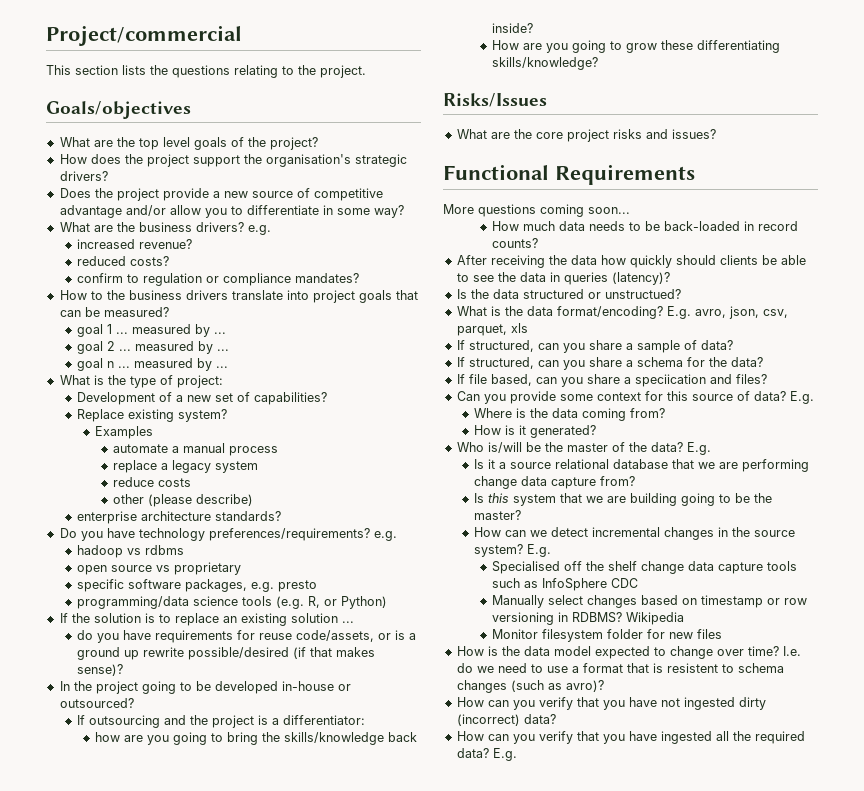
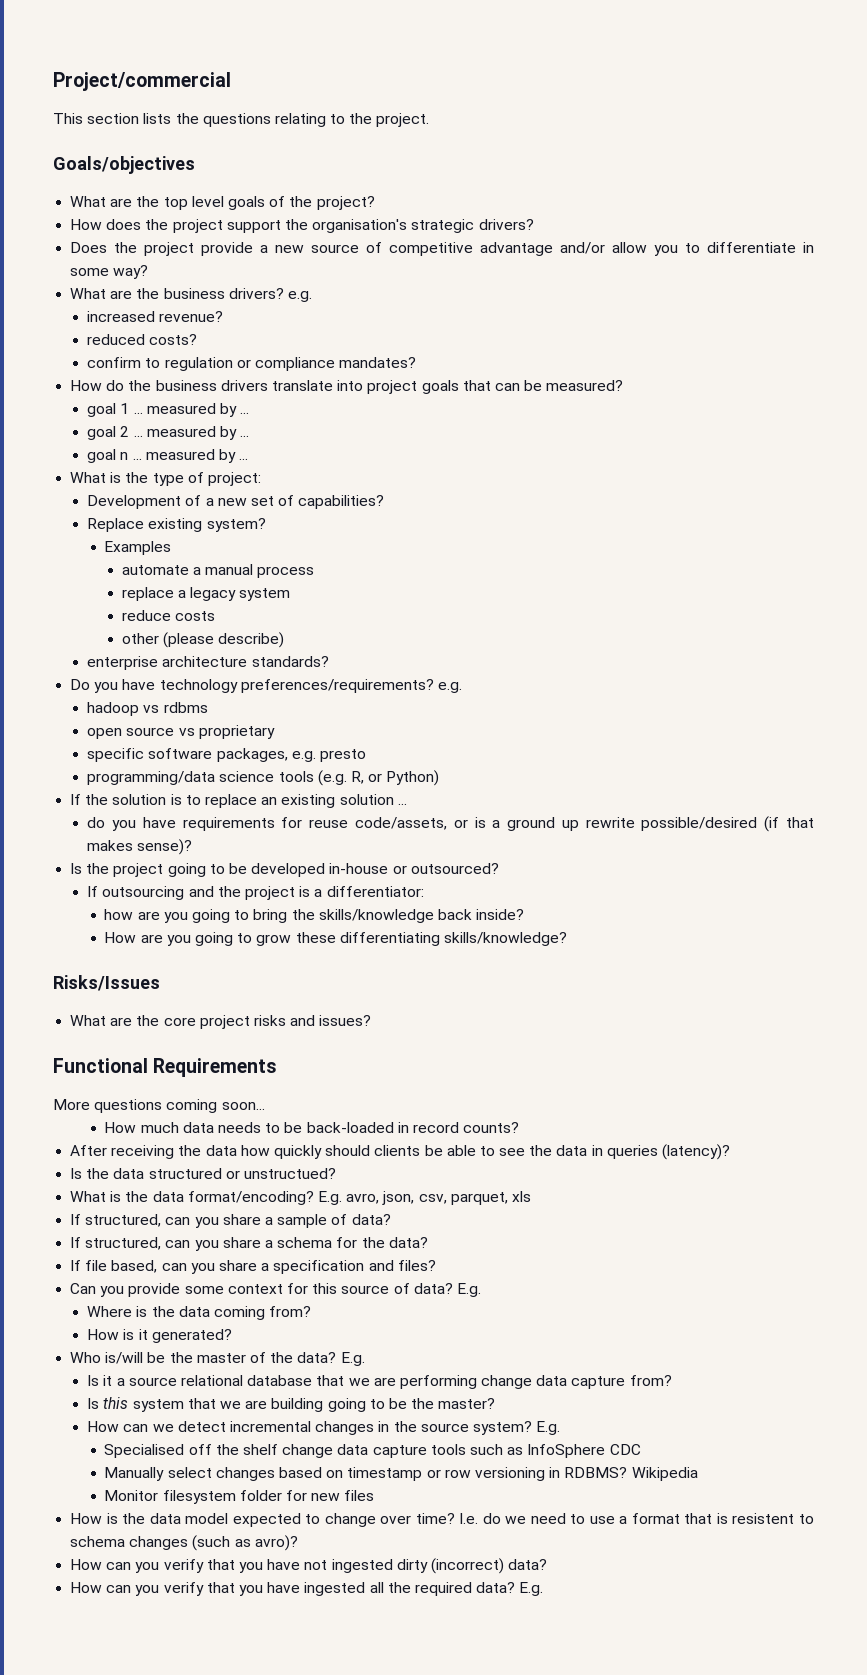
- How to the business drivers translate into project goals that can be measured?
+ How do the business drivers translate into project goals that can be measured?
- In the project going to be developed in-house or outsourced?
+ Is the project going to be developed in-house or outsourced?
- If file based, can you share a speciication and files?
+ If file based, can you share a specification and files?

